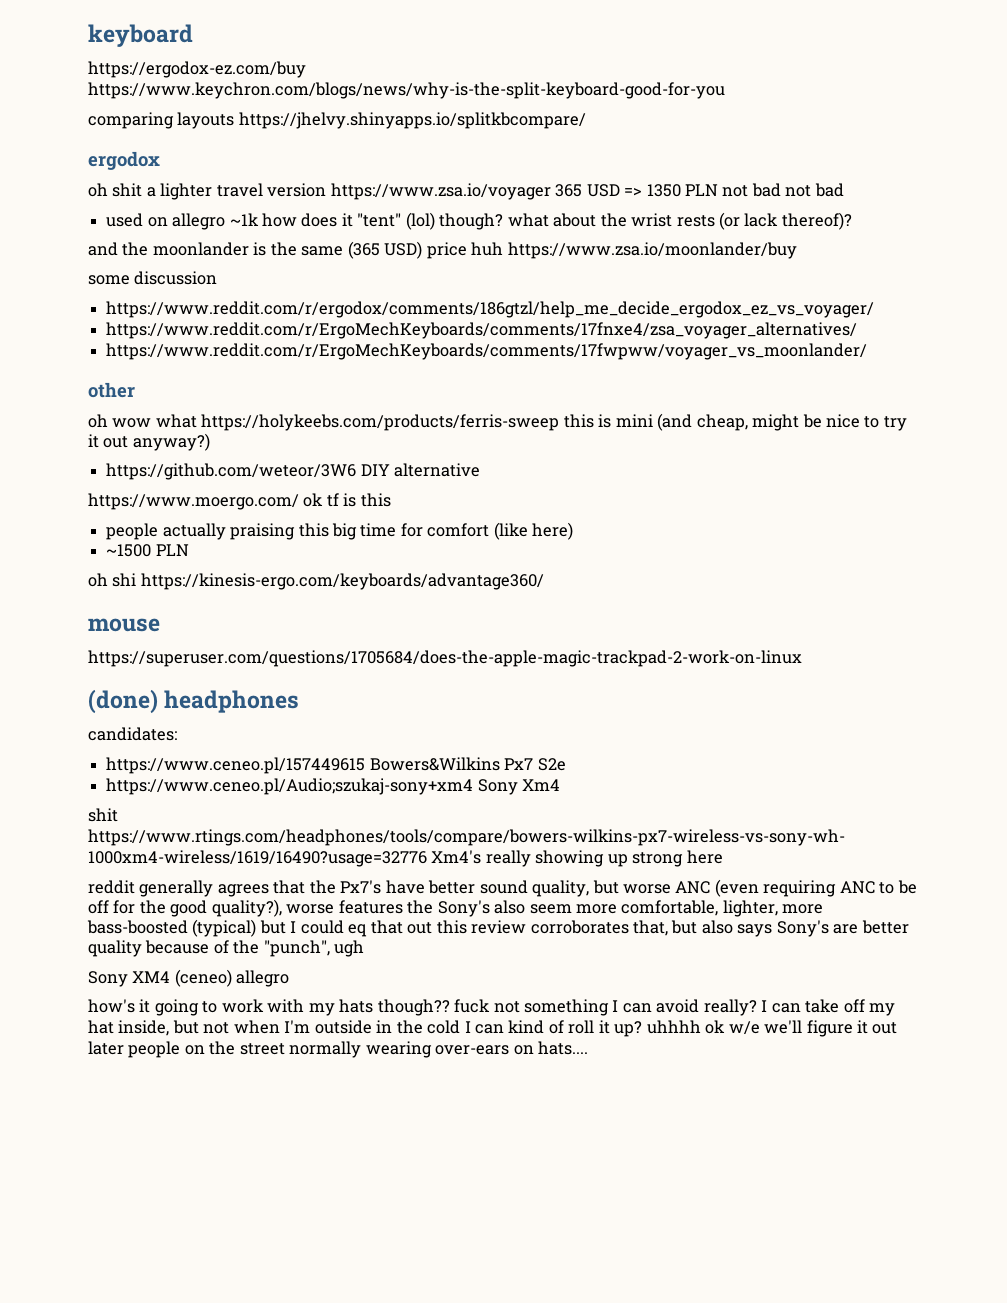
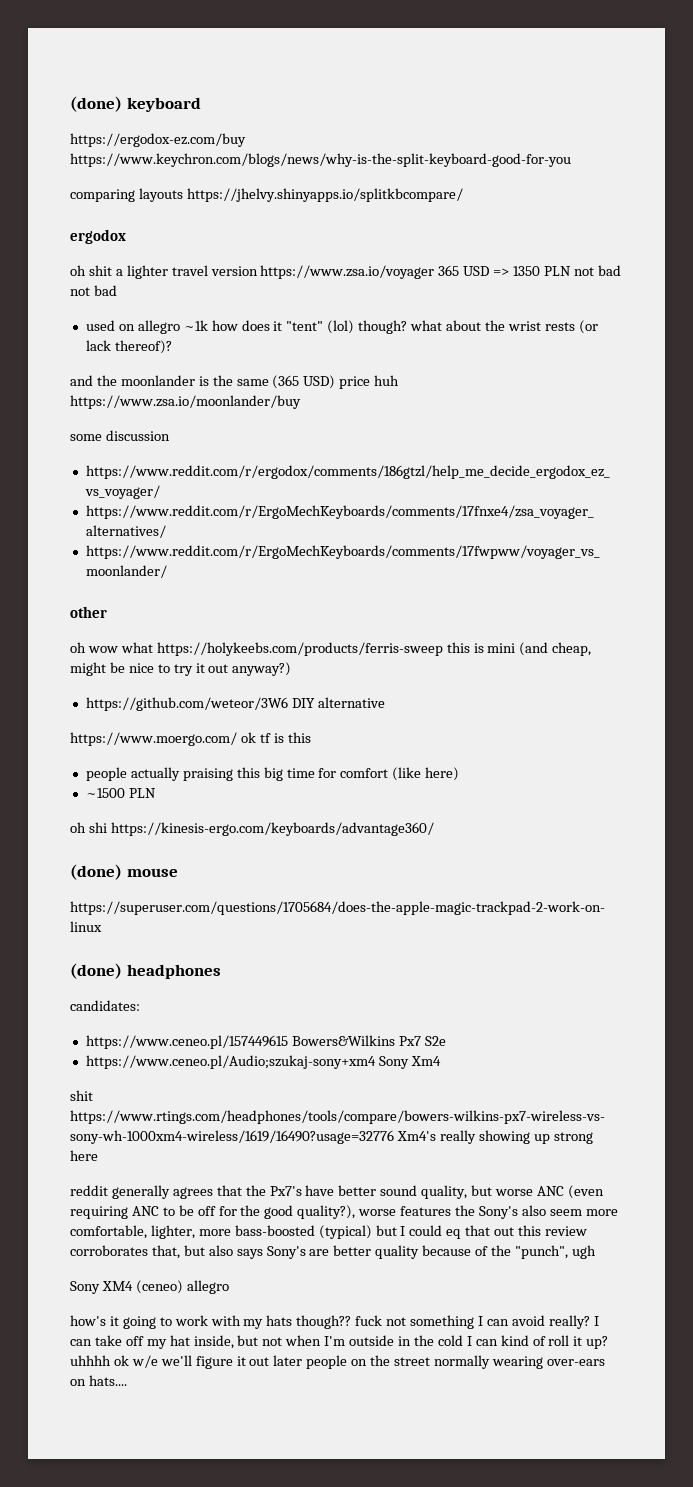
- keyboard
+ (done) keyboard
- mouse
+ (done) mouse

